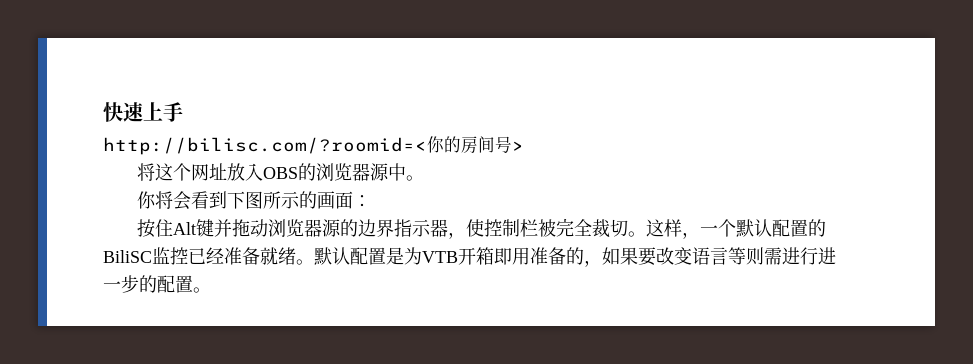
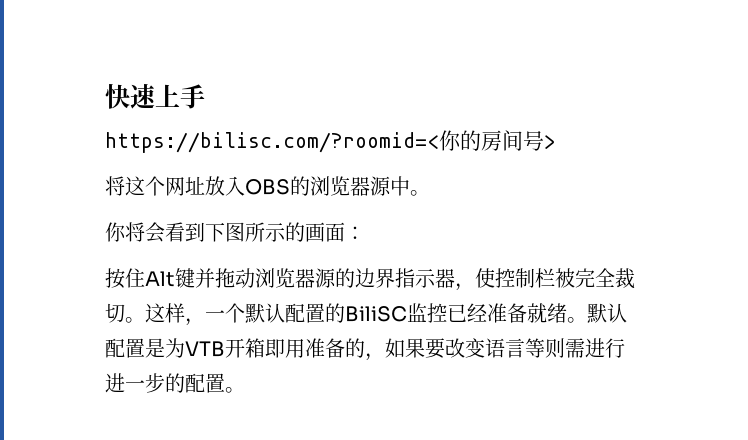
- http://bilisc.com/?roomid=<你的房间号>
+ https://bilisc.com/?roomid=<你的房间号>

